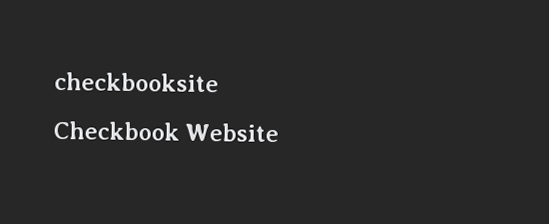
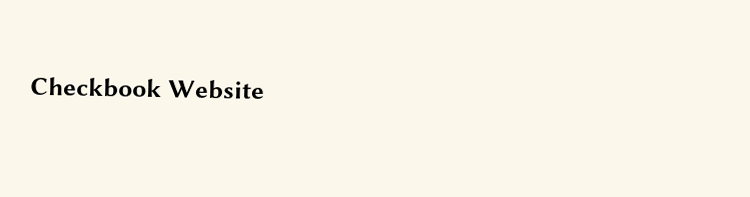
- checkbooksite

